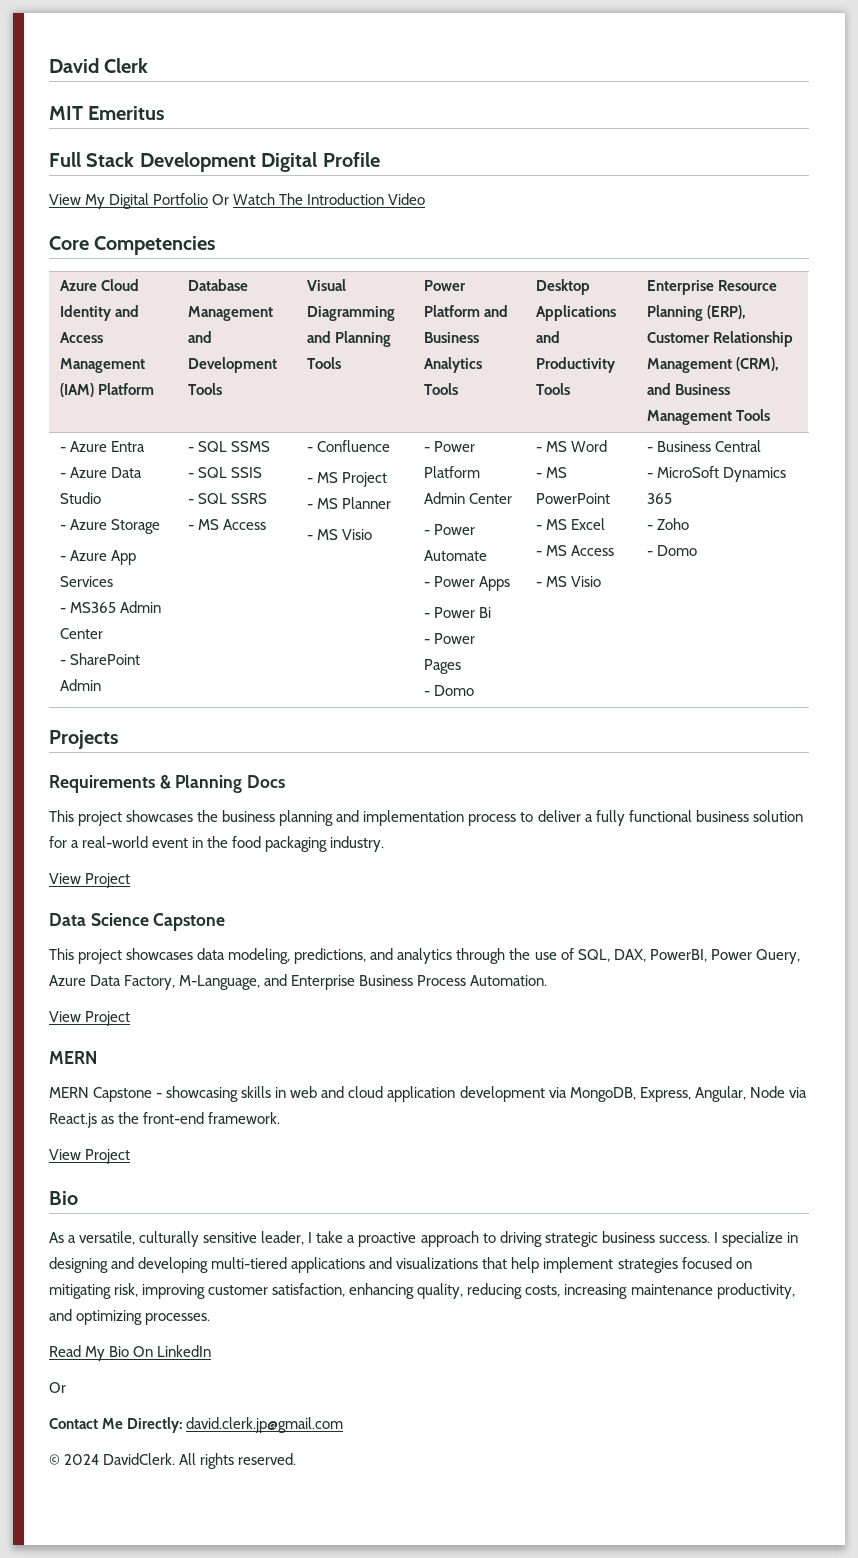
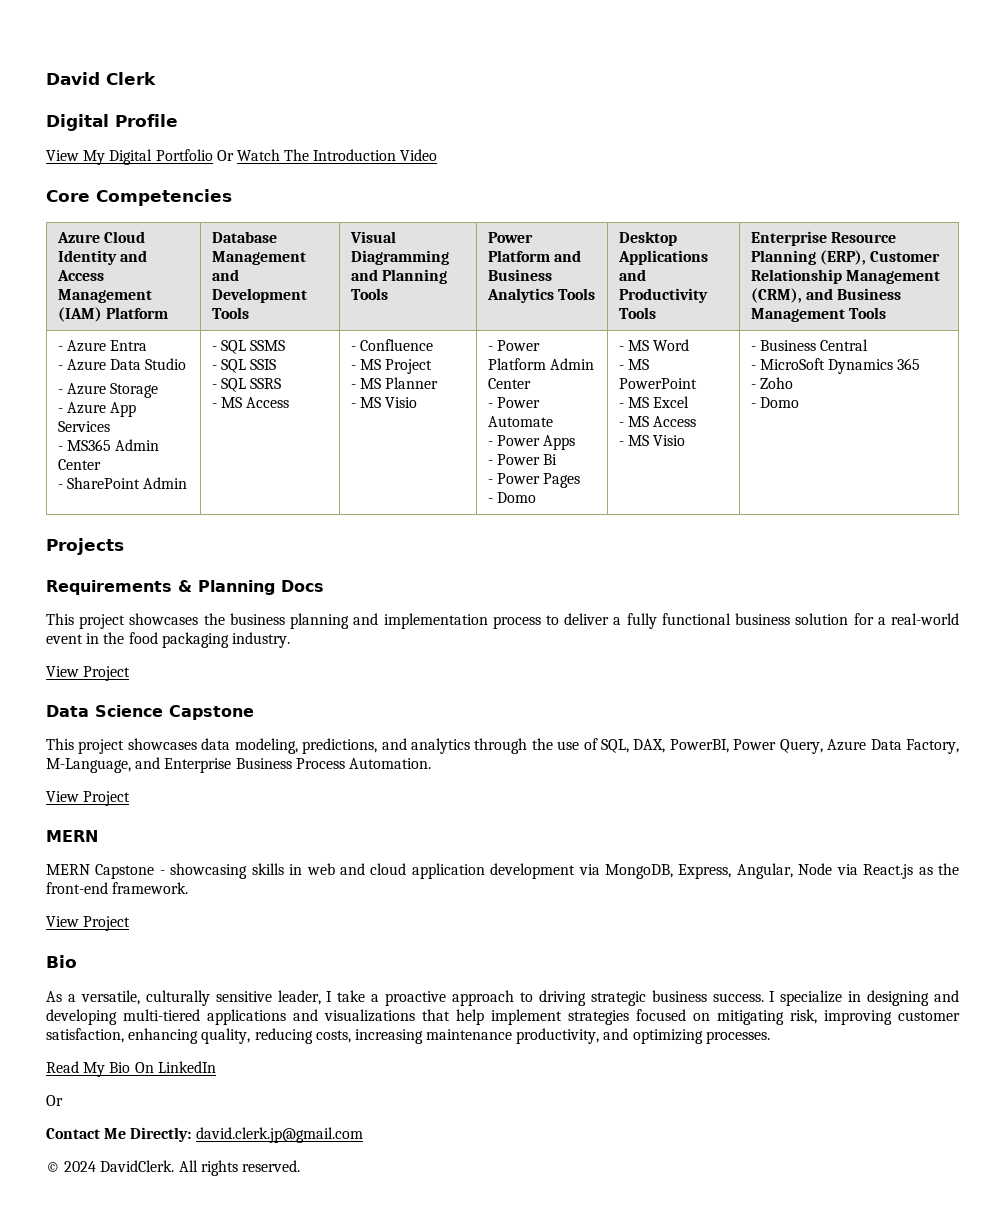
- MIT Emeritus
- Full Stack Development Digital Profile
+ Digital Profile

